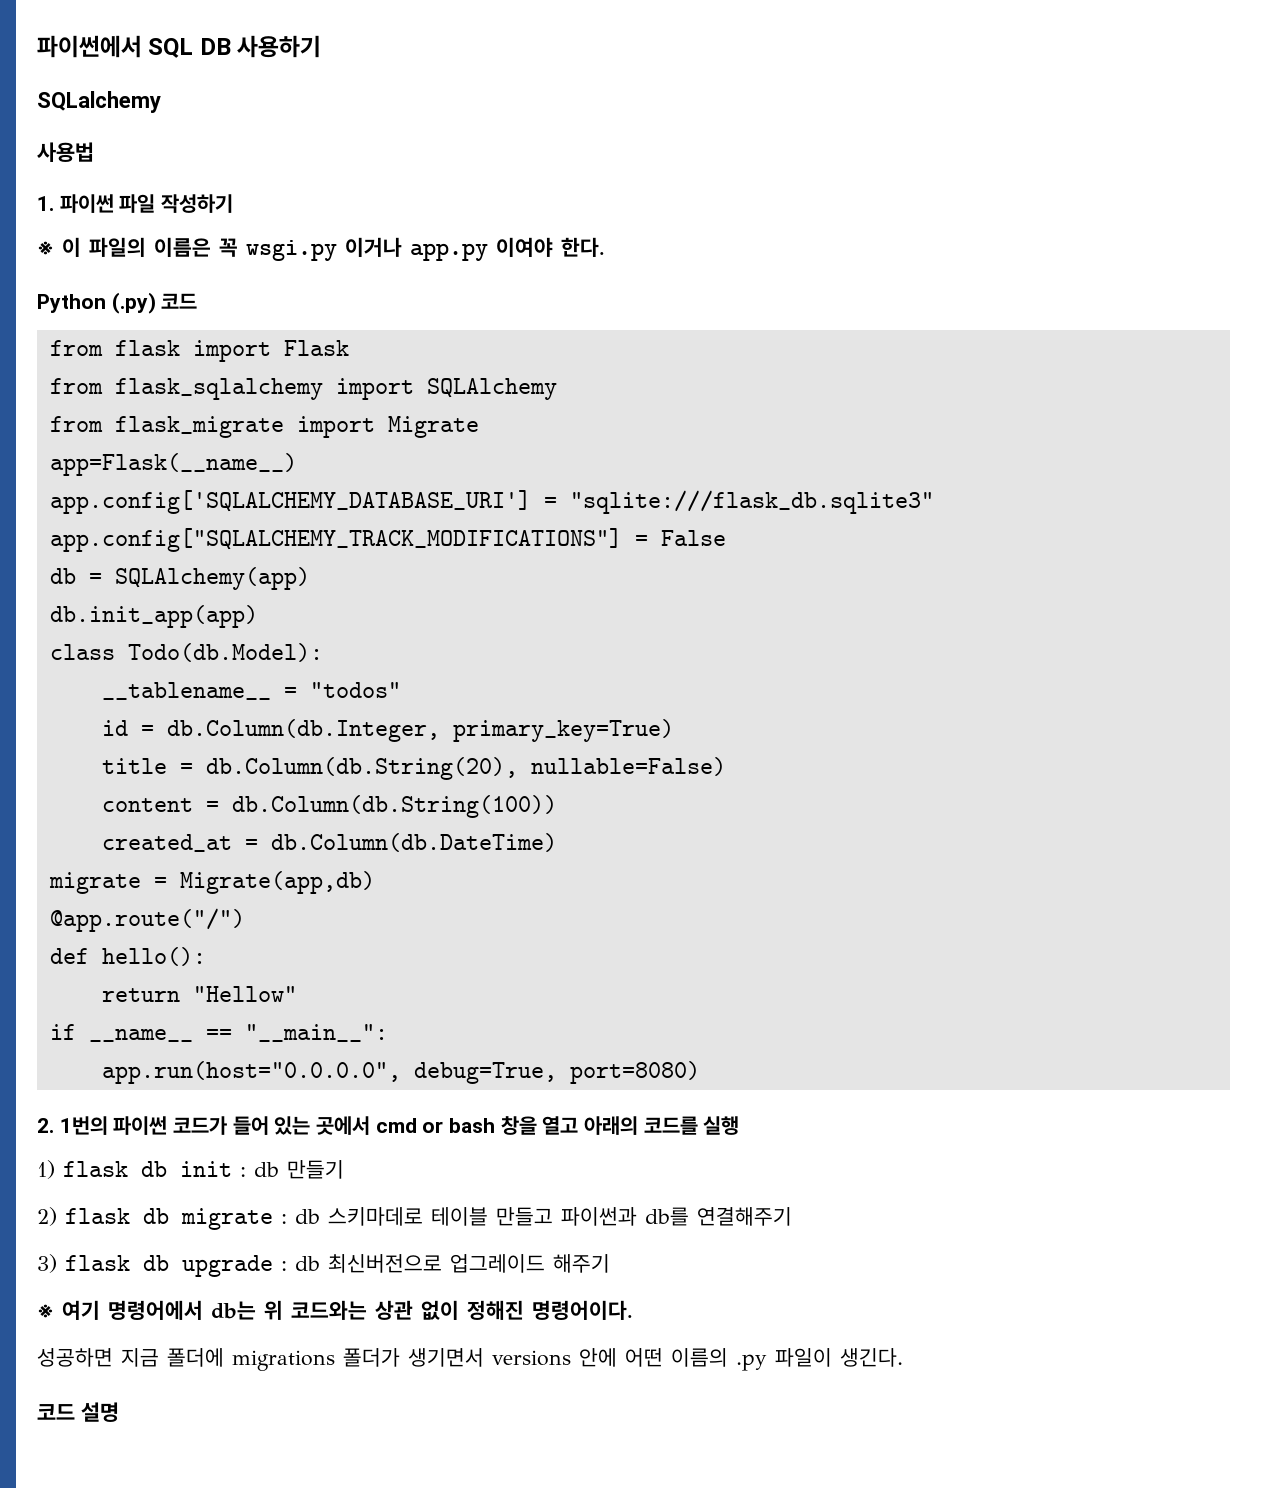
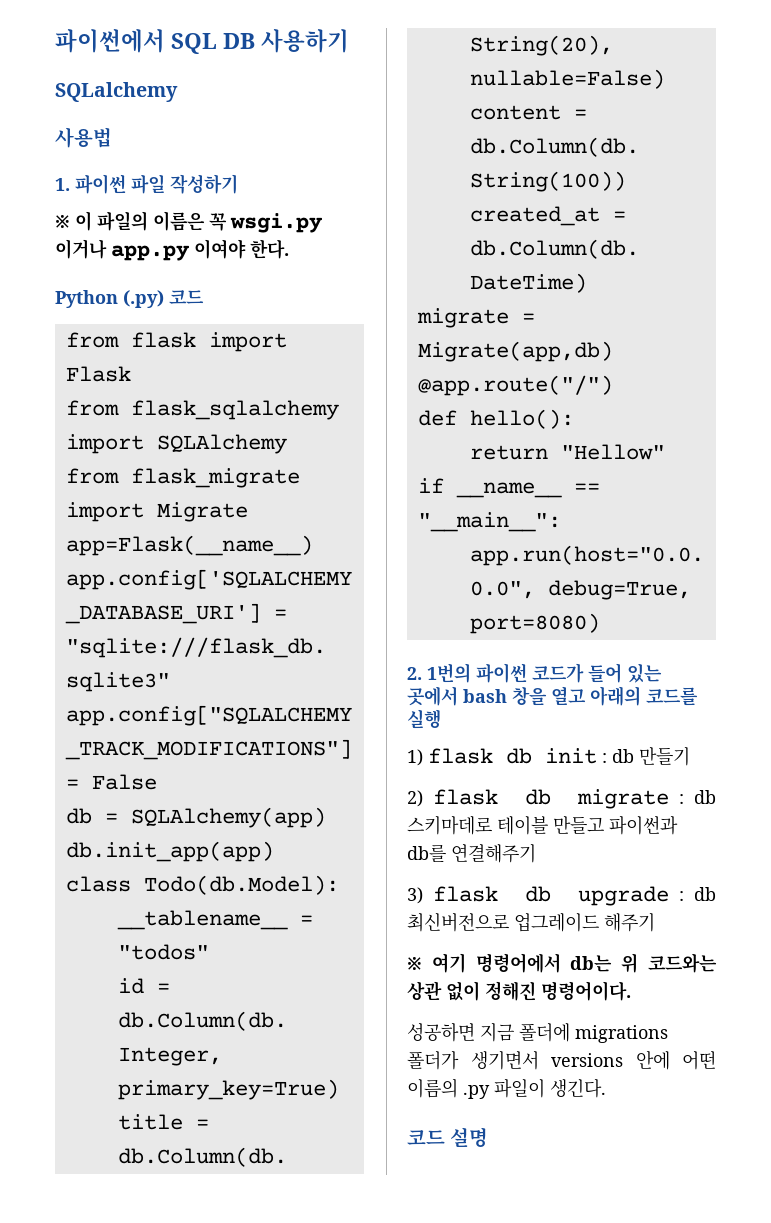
- 2. 1번의 파이썬 코드가 들어 있는 곳에서 cmd or bash 창을 열고 아래의 코드를 실행
+ 2. 1번의 파이썬 코드가 들어 있는 곳에서 bash 창을 열고 아래의 코드를 실행

